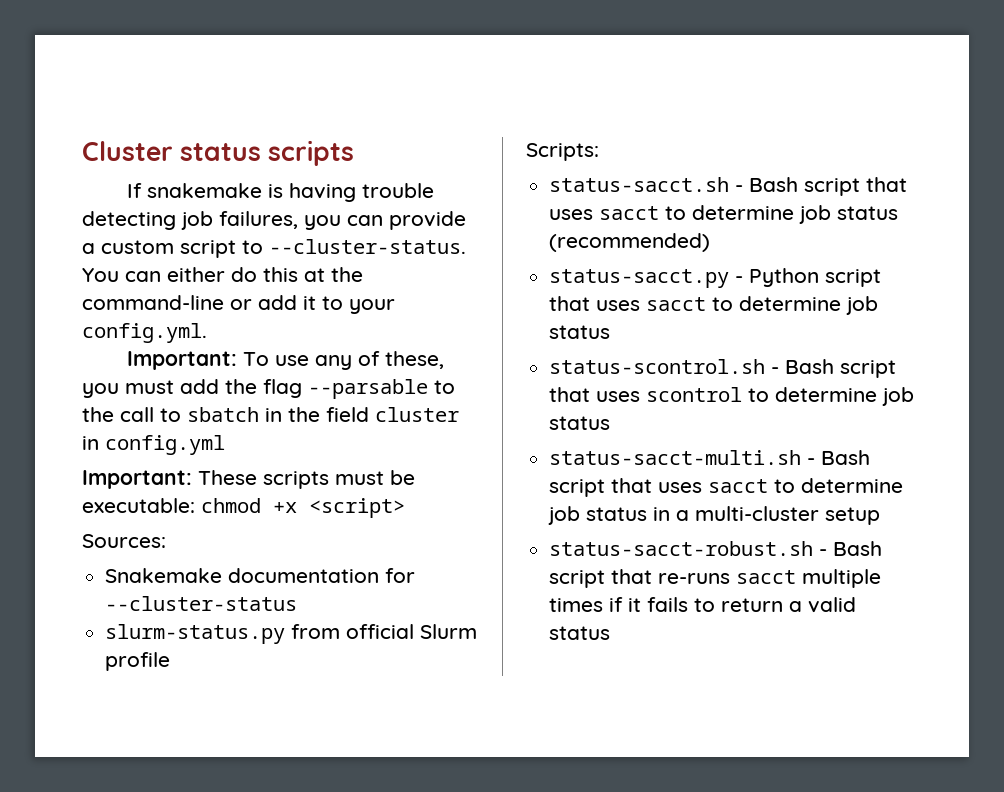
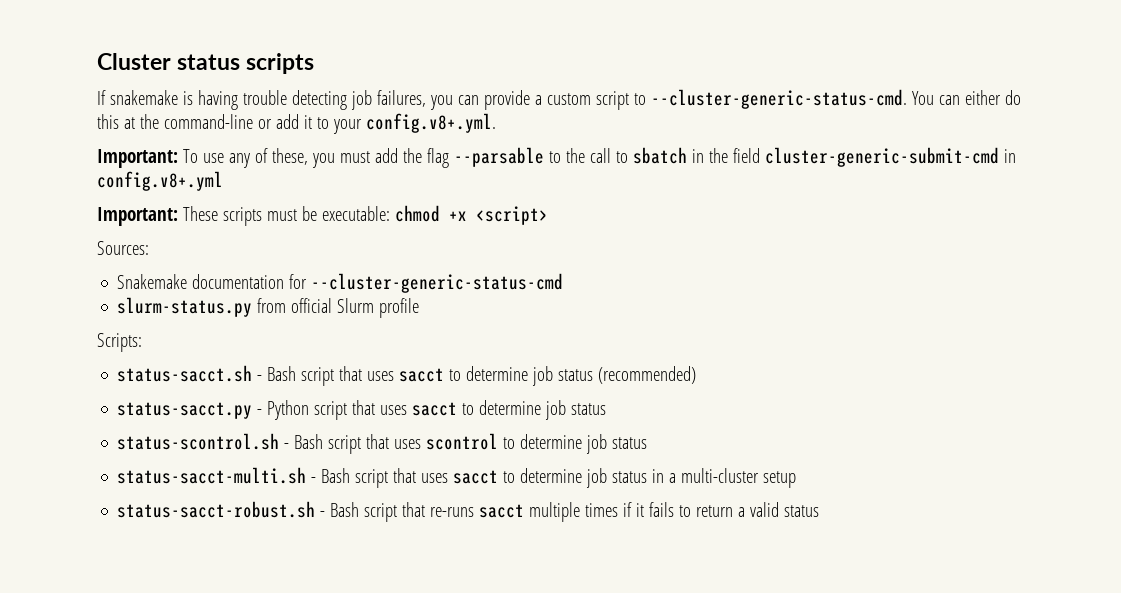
- If snakemake is having trouble detecting job failures, you can provide a custom script to --cluster-status.
+ If snakemake is having trouble detecting job failures, you can provide a custom script to --cluster-generic-status-cmd.
- You can either do this at the command-line or add it to your config.yml.
+ You can either do this at the command-line or add it to your config.v8+.yml.
- Important: To use any of these, you must add the flag --parsable to the call to sbatch in the field cluster in config.yml
+ Important: To use any of these, you must add the flag --parsable to the call to sbatch in the field cluster-generic-submit-cmd in config.v8+.yml
- Snakemake documentation for --cluster-status
+ Snakemake documentation for --cluster-generic-status-cmd

